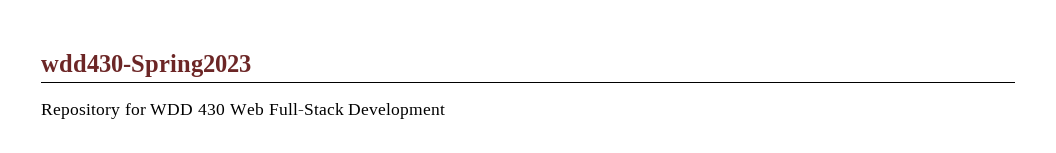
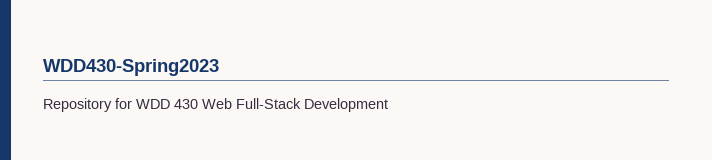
- wdd430-Spring2023
+ WDD430-Spring2023

